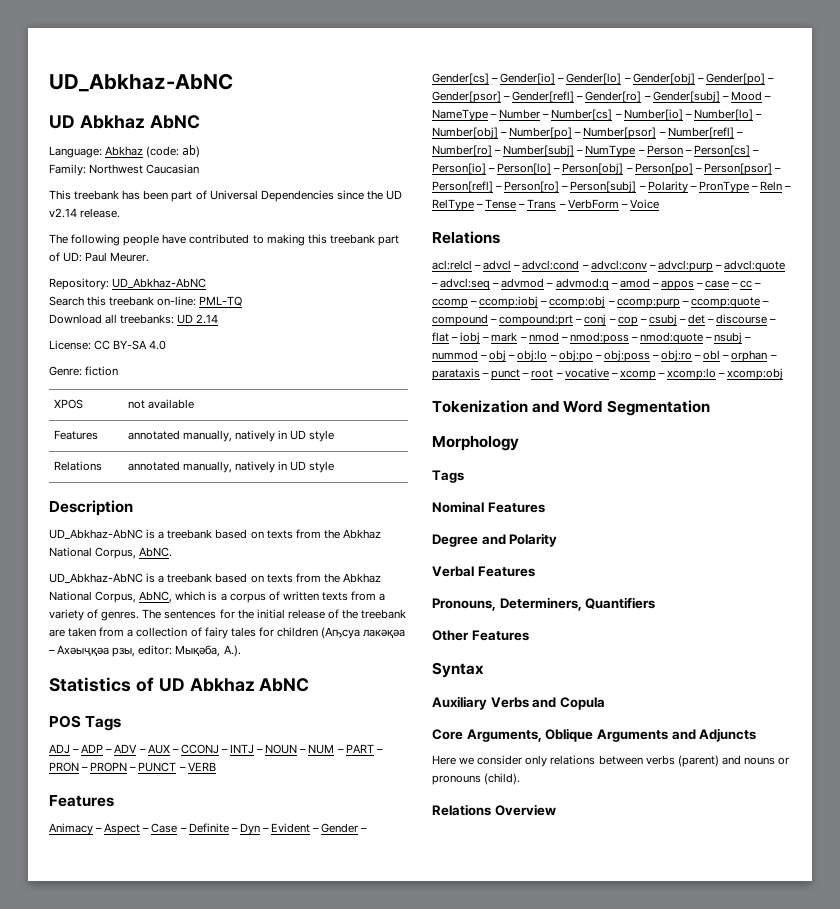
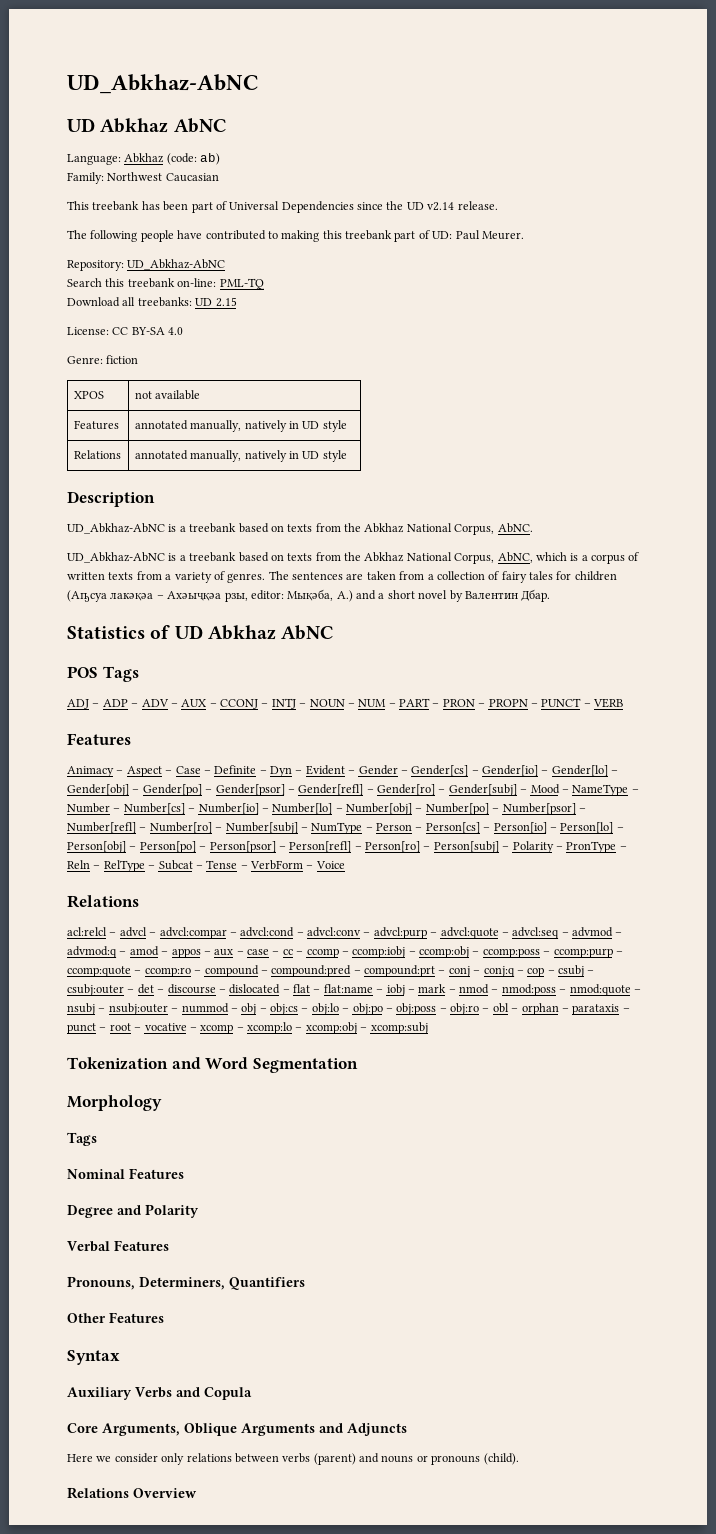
- Download all treebanks: UD 2.14
+ Download all treebanks: UD 2.15
- The sentences for the initial release of the treebank are taken from a collection of fairy tales for children (Аҧсуа лакәқәа – Ахәыҷқәа рзы, editor: Мықәба, А.).
+ The sentences are taken from a collection of fairy tales for children (Аҧсуа лакәқәа – Ахәыҷқәа рзы, editor: Мықәба, А.) and a short novel by Валентин Дбар.
- Animacy – Aspect – Case – Definite – Dyn – Evident – Gender – Gender[cs] – Gender[io] – Gender[lo] – Gender[obj] – Gender[po] – Gender[psor] – Gender[refl] – Gender[ro] – Gender[subj] – Mood – NameType – Number – Number[cs] – Number[io] – Number[lo] – Number[obj] – Number[po] – Number[psor] – Number[refl] – Number[ro] – Number[subj] – NumType – Person – Person[cs] – Person[io] – Person[lo] – Person[obj] – Person[po] – Person[psor] – Person[refl] – Person[ro] – Person[subj] – Polarity – PronType – Reln – RelType – Tense – Trans – VerbForm – Voice
+ Animacy – Aspect – Case – Definite – Dyn – Evident – Gender – Gender[cs] – Gender[io] – Gender[lo] – Gender[obj] – Gender[po] – Gender[psor] – Gender[refl] – Gender[ro] – Gender[subj] – Mood – NameType – Number – Number[cs] – Number[io] – Number[lo] – Number[obj] – Number[po] – Number[psor] – Number[refl] – Number[ro] – Number[subj] – NumType – Person – Person[cs] – Person[io] – Person[lo] – Person[obj] – Person[po] – Person[psor] – Person[refl] – Person[ro] – Person[subj] – Polarity – PronType – Reln – RelType – Subcat – Tense – VerbForm – Voice
- acl:relcl – advcl – advcl:cond – advcl:conv – advcl:purp – advcl:quote – advcl:seq – advmod – advmod:q – amod – appos – case – cc – ccomp – ccomp:iobj – ccomp:obj – ccomp:purp – ccomp:quote – compound – compound:prt – conj – cop – csubj – det – discourse – flat – iobj – mark – nmod – nmod:poss – nmod:quote – nsubj – nummod – obj – obj:lo – obj:po – obj:poss – obj:ro – obl – orphan – parataxis – punct – root – vocative – xcomp – xcomp:lo – xcomp:obj
+ acl:relcl – advcl – advcl:compar – advcl:cond – advcl:conv – advcl:purp – advcl:quote – advcl:seq – advmod – advmod:q – amod – appos – aux – case – cc – ccomp – ccomp:iobj – ccomp:obj – ccomp:poss – ccomp:purp – ccomp:quote – ccomp:ro – compound – compound:pred – compound:prt – conj – conj:q – cop – csubj – csubj:outer – det – discourse – dislocated – flat – flat:name – iobj – mark – nmod – nmod:poss – nmod:quote – nsubj – nsubj:outer – nummod – obj – obj:cs – obj:lo – obj:po – obj:poss – obj:ro – obl – orphan – parataxis – punct – root – vocative – xcomp – xcomp:lo – xcomp:obj – xcomp:subj

